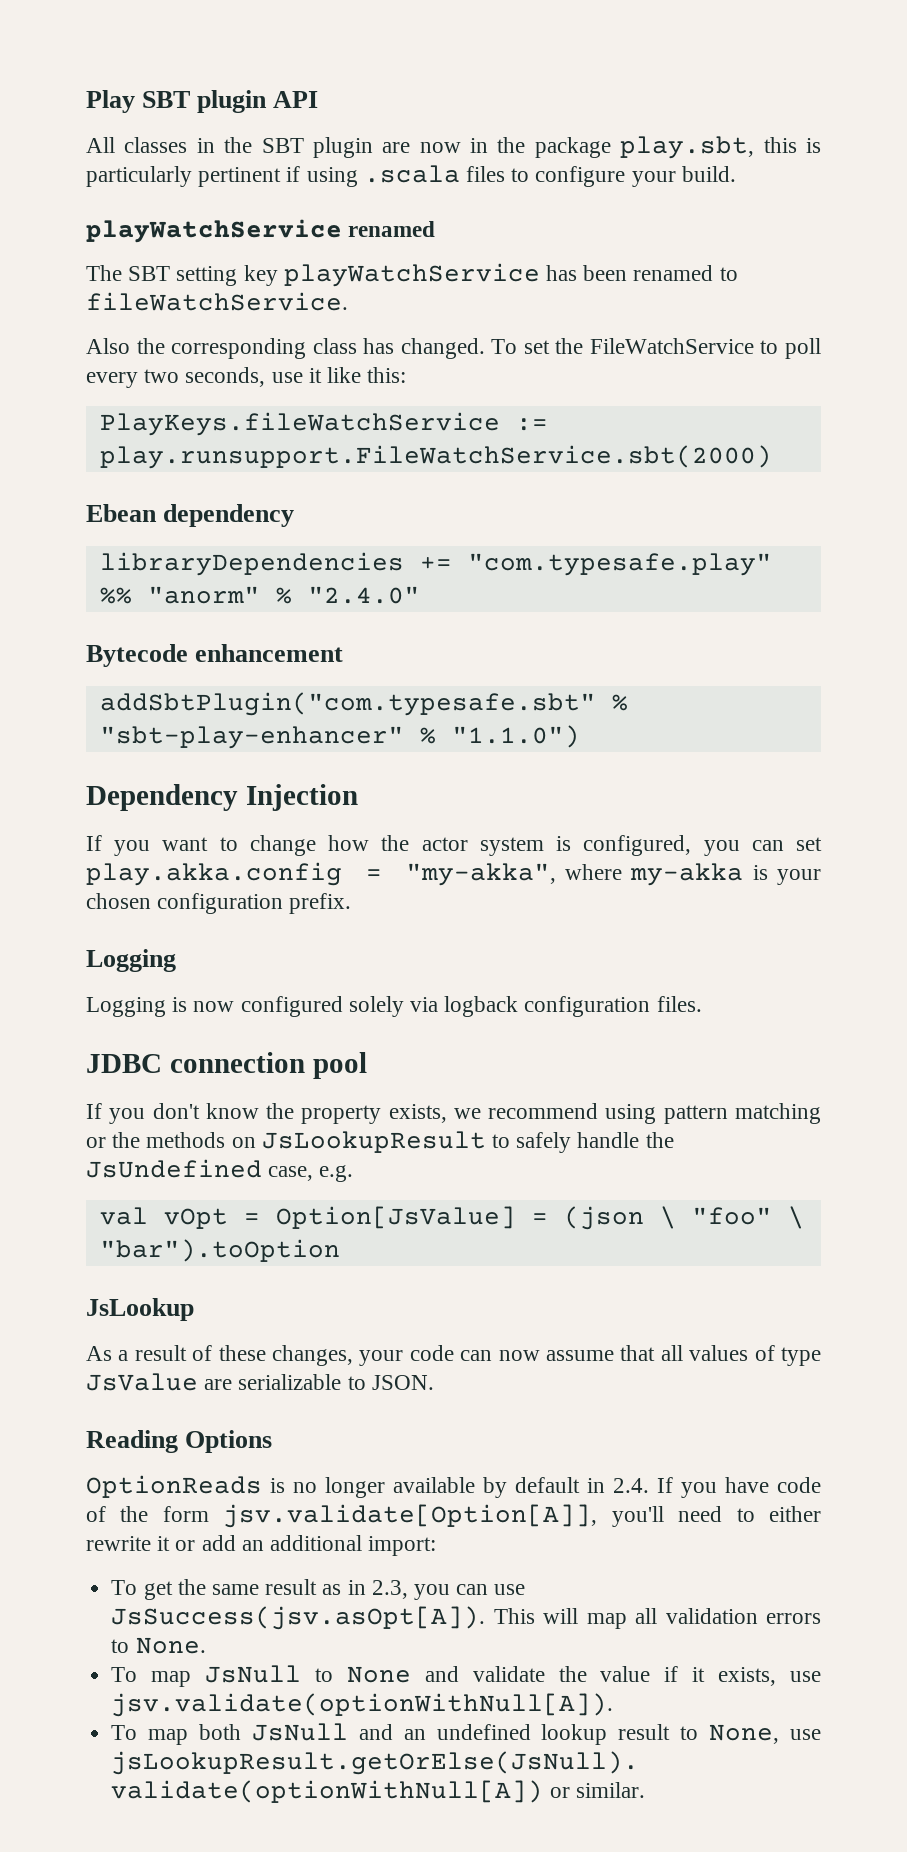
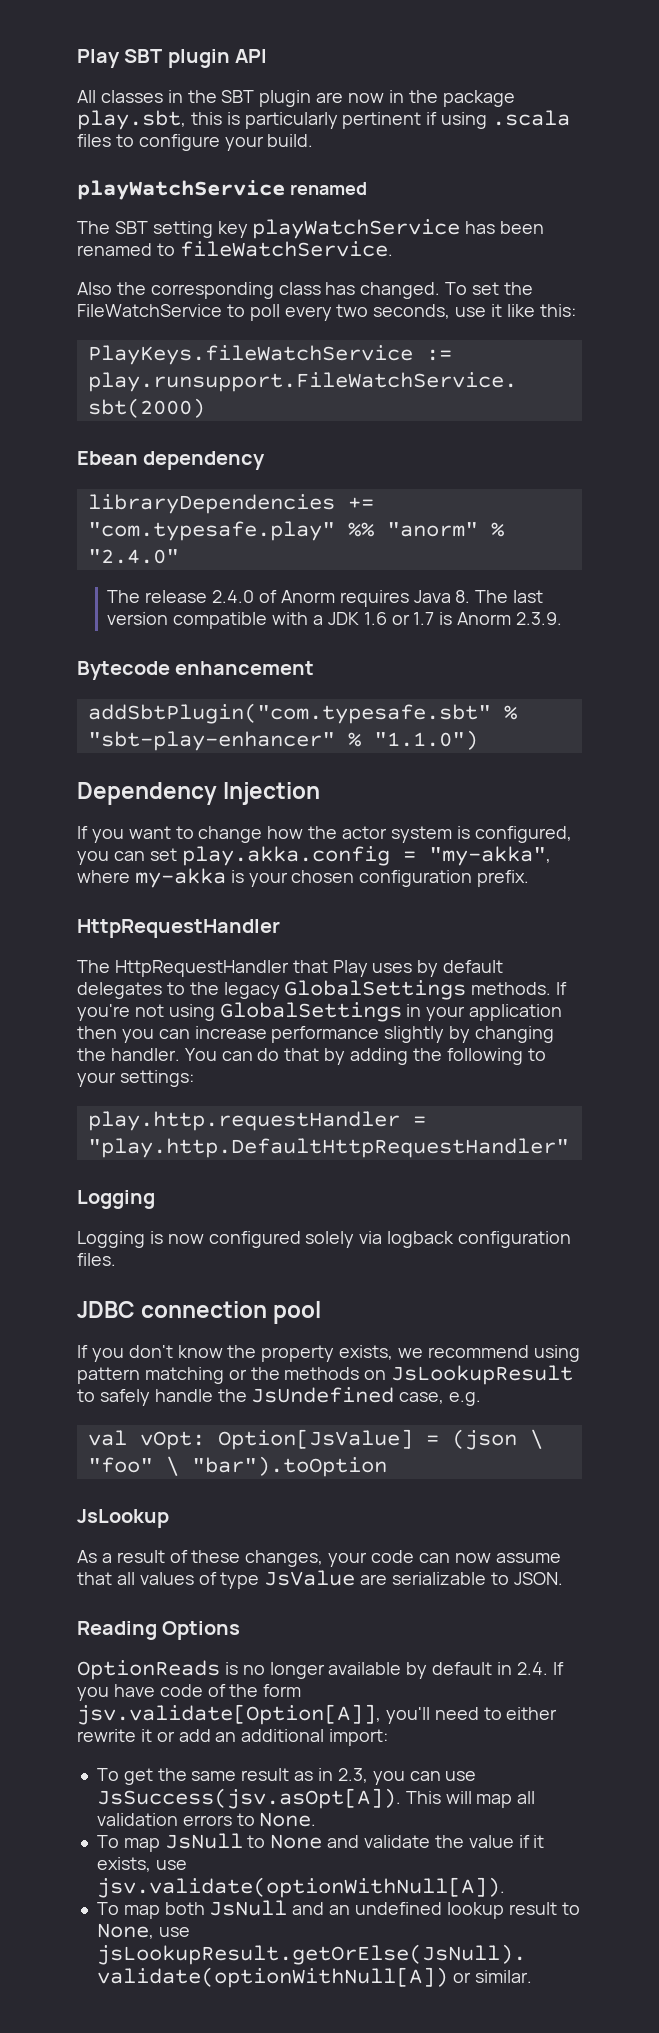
+ The release 2.4.0 of Anorm requires Java 8. The last version compatible with a JDK 1.6 or 1.7 is Anorm 2.3.9.
  If you want to change how the actor system is configured, you can set play.akka.config = "my-akka", where my-akka is your chosen configuration prefix.
+ HttpRequestHandler
+ The HttpRequestHandler that Play uses by default delegates to the legacy GlobalSettings methods. If you're not using GlobalSettings in your application then you can increase performance slightly by changing the handler. You can do that by adding the following to your settings:
+ play.http.requestHandler = "play.http.DefaultHttpRequestHandler"
- val vOpt = Option[JsValue] = (json \ "foo" \ "bar").toOption
+ val vOpt: Option[JsValue] = (json \ "foo" \ "bar").toOption

